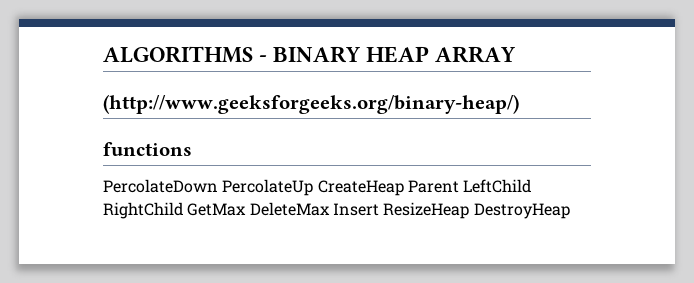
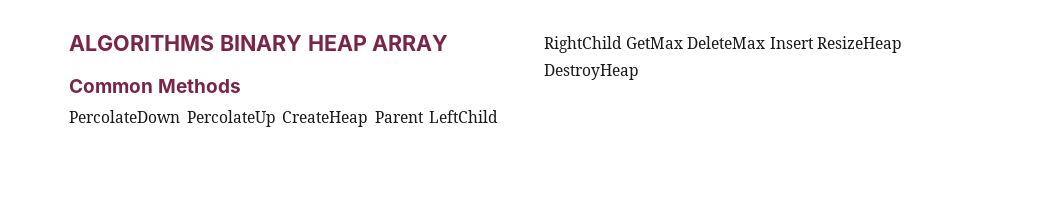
- ALGORITHMS - BINARY HEAP ARRAY
+ ALGORITHMS BINARY HEAP ARRAY
- (http://www.geeksforgeeks.org/binary-heap/)
- functions
+ Common Methods

